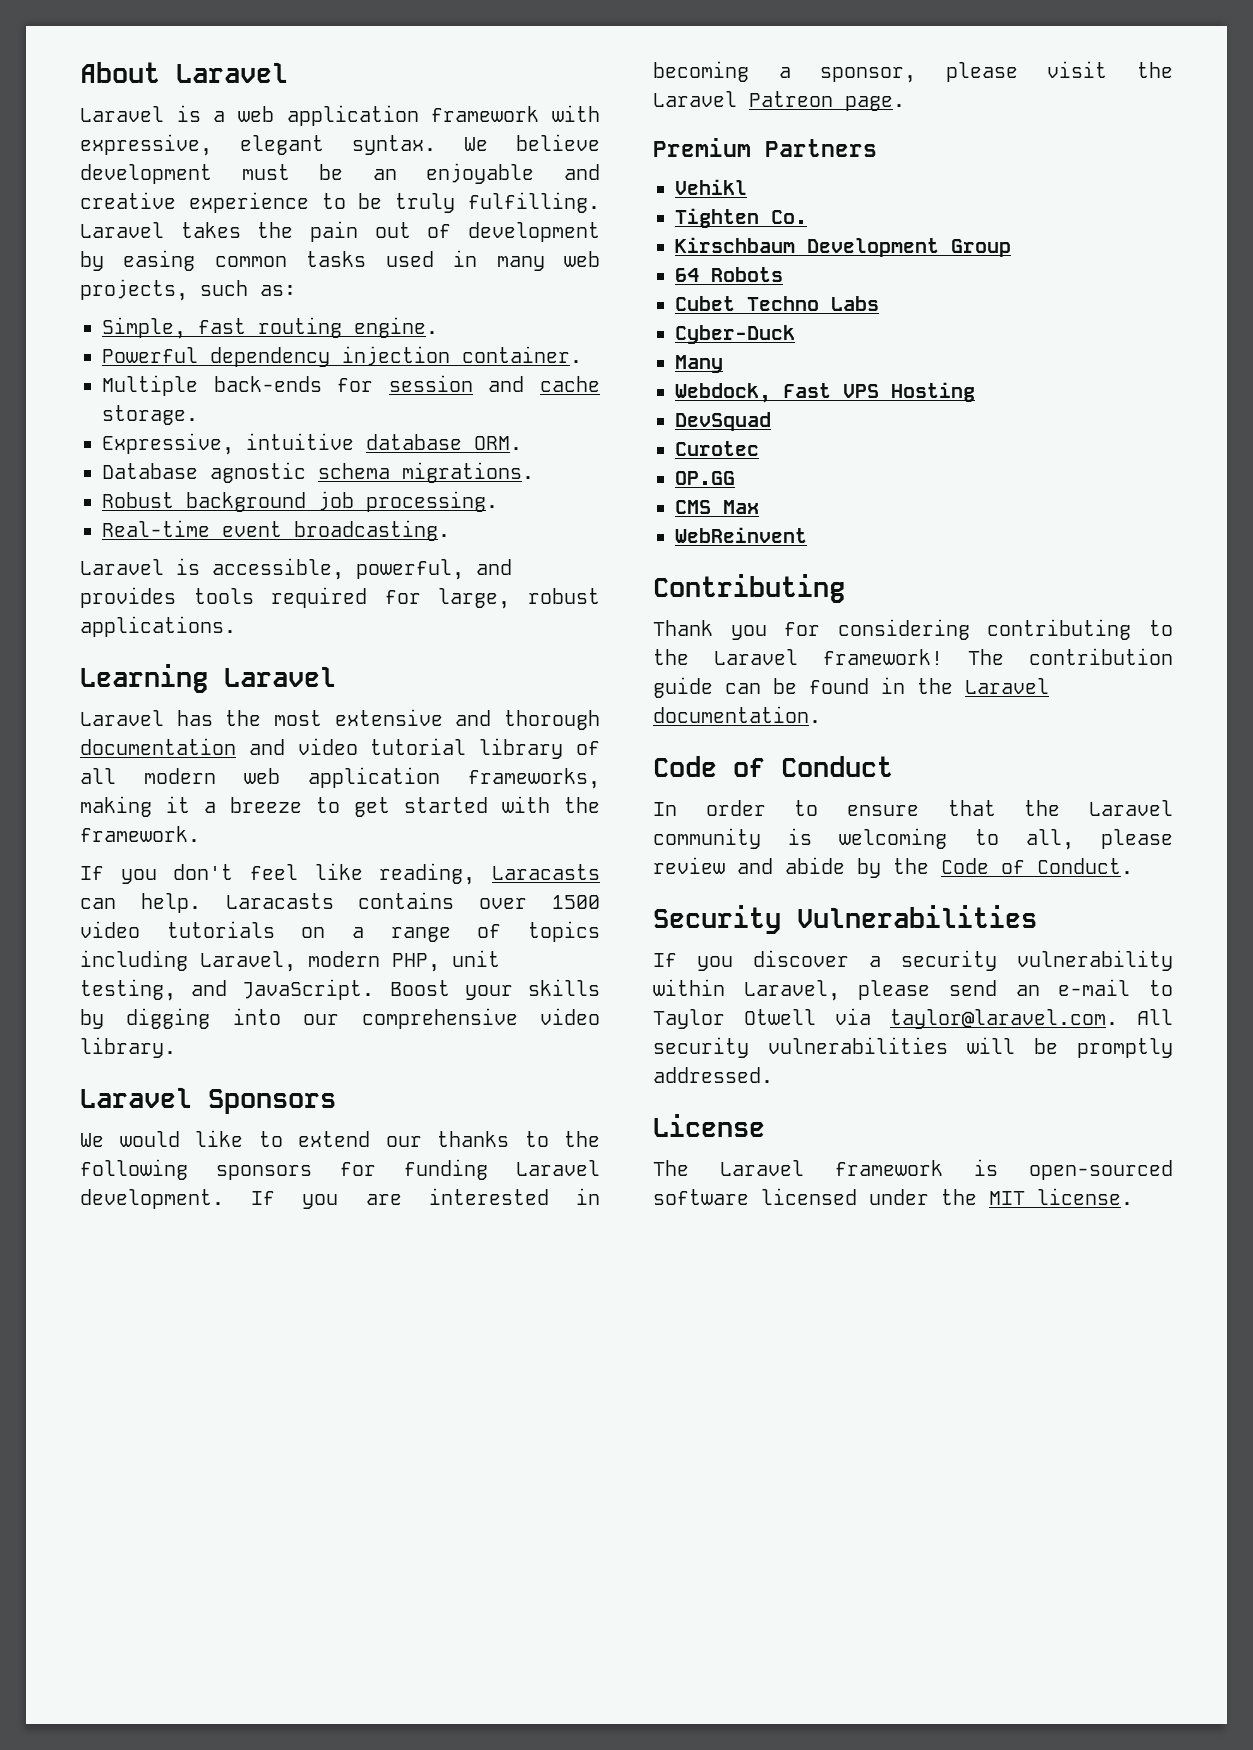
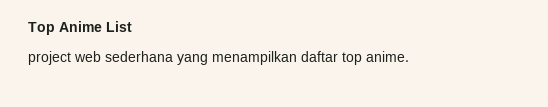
- About Laravel
- Laravel is a web application framework with expressive, elegant syntax. We believe development must be an enjoyable and creative experience to be truly fulfilling. Laravel takes the pain out of development by easing common tasks used in many web projects, such as:
- Simple, fast routing engine.
- Powerful dependency injection container.
- Multiple back-ends for session and cache storage.
- Expressive, intuitive database ORM.
- Database agnostic schema migrations.
- Robust background job processing.
- Real-time event broadcasting.
- Laravel is accessible, powerful, and provides tools required for large, robust applications.
- Learning Laravel
- Laravel has the most extensive and thorough documentation and video tutorial library of all modern web application frameworks, making it a breeze to get started with the framework.
- If you don't feel like reading, Laracasts can help. Laracasts contains over 1500 video tutorials on a range of topics including Laravel, modern PHP, unit testing, and JavaScript. Boost your skills by digging into our comprehensive video library.
- Laravel Sponsors
- We would like to extend our thanks to the following sponsors for funding Laravel development. If you are interested in becoming a sponsor, please visit the Laravel Patreon page.
- Premium Partners
- Vehikl
- Tighten Co.
- Kirschbaum Development Group
- 64 Robots
- Cubet Techno Labs
- Cyber-Duck
- Many
- Webdock, Fast VPS Hosting
- DevSquad
- Curotec
- OP.GG
- CMS Max
- WebReinvent
- Contributing
- Thank you for considering contributing to the Laravel framework! The contribution guide can be found in the Laravel documentation.
- Code of Conduct
- In order to ensure that the Laravel community is welcoming to all, please review and abide by the Code of Conduct.
- Security Vulnerabilities
- If you discover a security vulnerability within Laravel, please send an e-mail to Taylor Otwell via taylor@laravel.com. All security vulnerabilities will be promptly addressed.
- License
- The Laravel framework is open-sourced software licensed under the MIT license.
+ Top Anime List
+ project web sederhana yang menampilkan daftar top anime.

